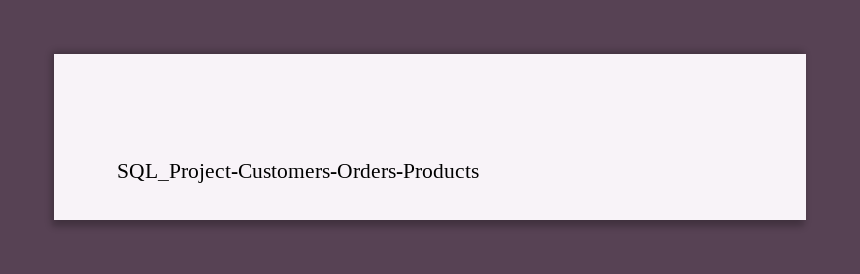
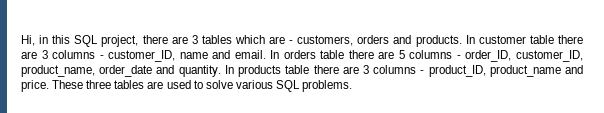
- SQL_Project-Customers-Orders-Products
+ Hi, in this SQL project, there are 3 tables which are - customers, orders and products. In customer table there are 3 columns - customer_ID, name and email. In orders table there are 5 columns - order_ID, customer_ID, product_name, order_date and quantity. In products table there are 3 columns - product_ID, product_name and price. These three tables are used to solve various SQL problems.

